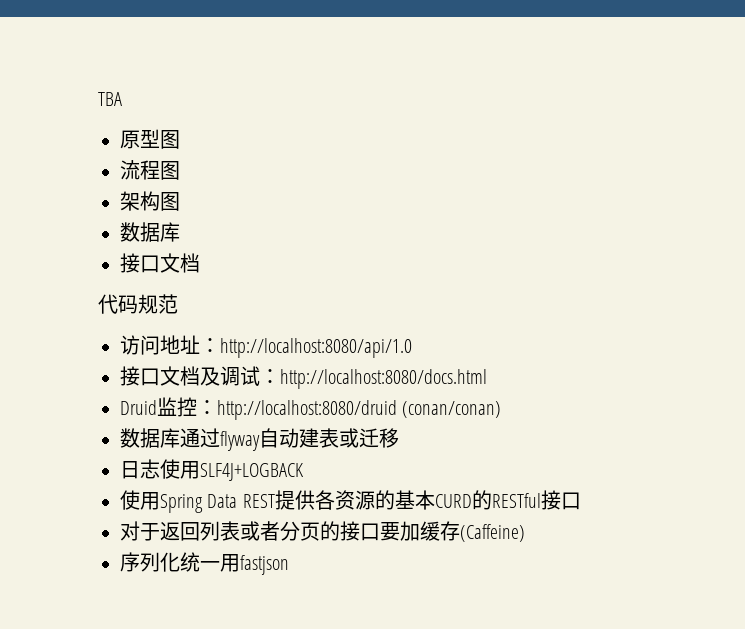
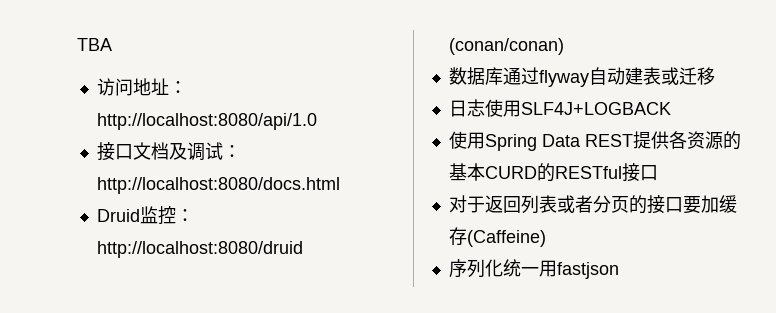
- 原型图
- 流程图
- 架构图
- 数据库
- 接口文档
- 代码规范

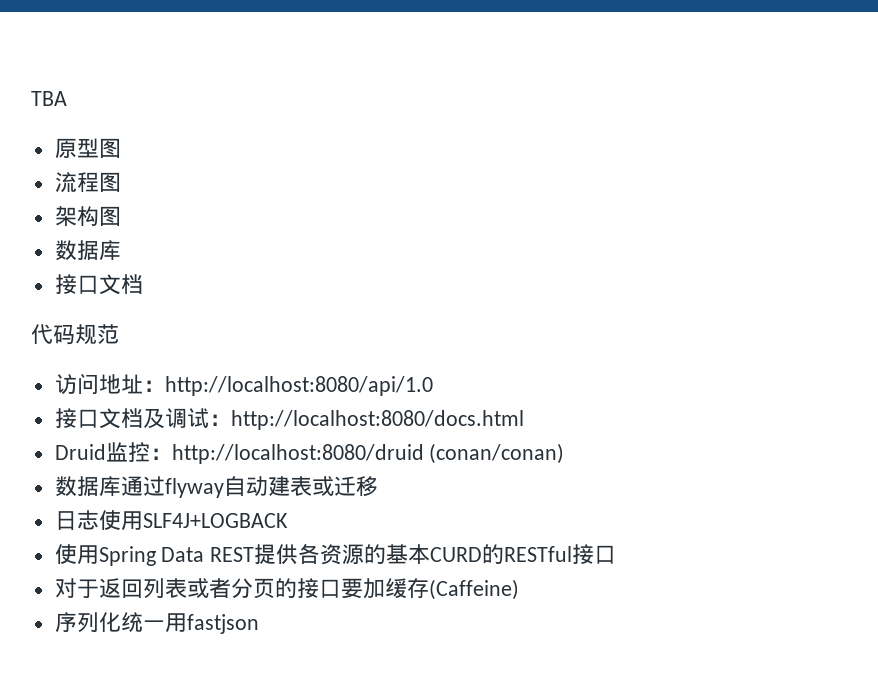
+ 原型图
+ 流程图
+ 架构图
+ 数据库
+ 接口文档
+ 代码规范

